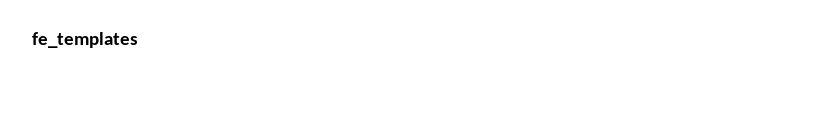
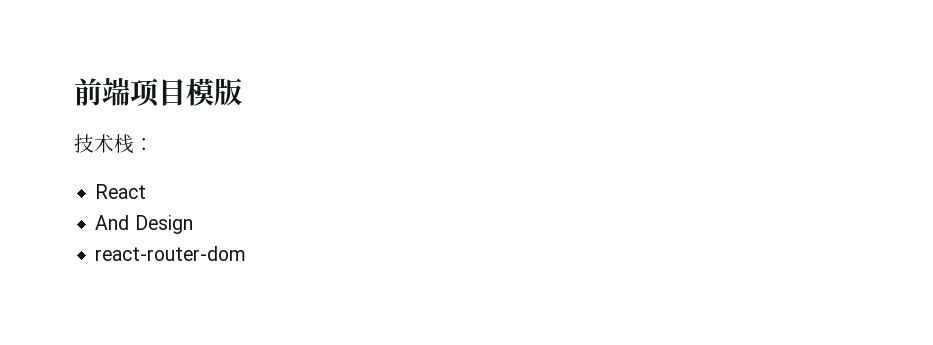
- fe_templates
+ 前端项目模版
+ 技术栈：
+ React
+ And Design
+ react-router-dom

